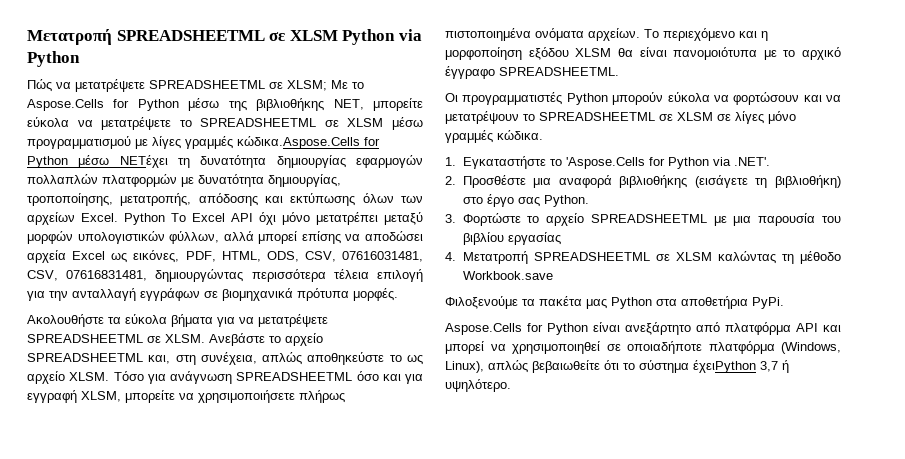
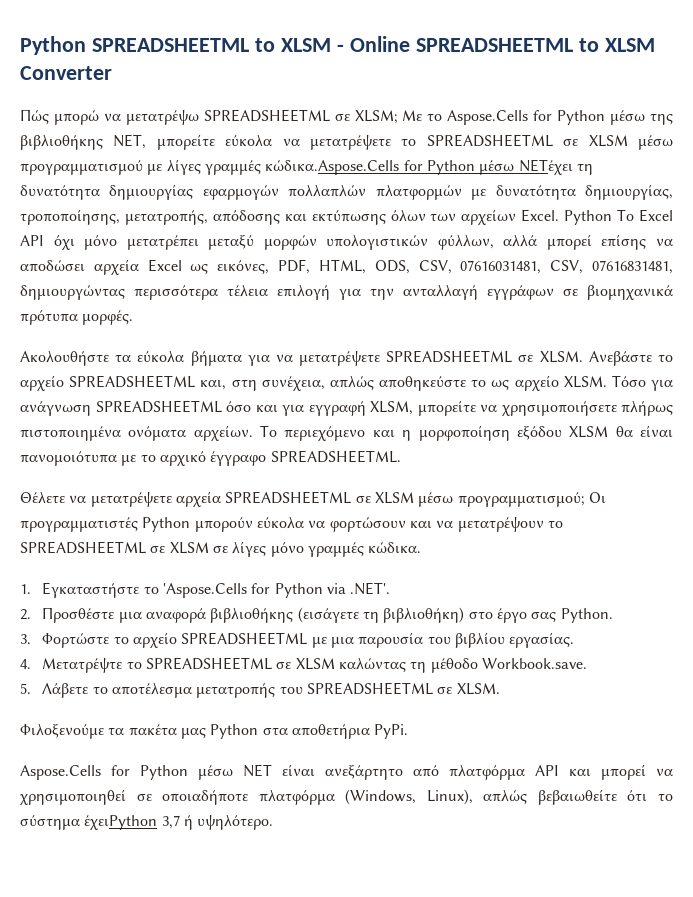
- Μετατροπή SPREADSHEETML σε XLSM Python via Python
- Πώς να μετατρέψετε SPREADSHEETML σε XLSM; Με το Aspose.Cells for Python μέσω της βιβλιοθήκης NET, μπορείτε εύκολα να μετατρέψετε το SPREADSHEETML σε XLSM μέσω προγραμματισμού με λίγες γραμμές κώδικα.Aspose.Cells for Python μέσω NETέχει τη δυνατότητα δημιουργίας εφαρμογών πολλαπλών πλατφορμών με δυνατότητα δημιουργίας, τροποποίησης, μετατροπής, απόδοσης και εκτύπωσης όλων των αρχείων Excel.
+ Python SPREADSHEETML to XLSM - Online SPREADSHEETML to XLSM Converter
+ Πώς μπορώ να μετατρέψω SPREADSHEETML σε XLSM; Με το Aspose.Cells for Python μέσω της βιβλιοθήκης NET, μπορείτε εύκολα να μετατρέψετε το SPREADSHEETML σε XLSM μέσω προγραμματισμού με λίγες γραμμές κώδικα.Aspose.Cells for Python μέσω NETέχει τη δυνατότητα δημιουργίας εφαρμογών πολλαπλών πλατφορμών με δυνατότητα δημιουργίας, τροποποίησης, μετατροπής, απόδοσης και εκτύπωσης όλων των αρχείων Excel.
- Οι προγραμματιστές Python μπορούν εύκολα να φορτώσουν και να μετατρέψουν το SPREADSHEETML σε XLSM σε λίγες μόνο γραμμές κώδικα.
+ Θέλετε να μετατρέψετε αρχεία SPREADSHEETML σε XLSM μέσω προγραμματισμού; Οι προγραμματιστές Python μπορούν εύκολα να φορτώσουν και να μετατρέψουν το SPREADSHEETML σε XLSM σε λίγες μόνο γραμμές κώδικα.
- 3. Φορτώστε το αρχείο SPREADSHEETML με μια παρουσία του βιβλίου εργασίας
+ 3. Φορτώστε το αρχείο SPREADSHEETML με μια παρουσία του βιβλίου εργασίας.
- 4. Μετατροπή SPREADSHEETML σε XLSM καλώντας τη μέθοδο Workbook.save
+ 4. Μετατρέψτε το SPREADSHEETML σε XLSM καλώντας τη μέθοδο Workbook.save.
+ 5. Λάβετε το αποτέλεσμα μετατροπής του SPREADSHEETML σε XLSM.
- Aspose.Cells for Python είναι ανεξάρτητο από πλατφόρμα API και μπορεί να χρησιμοποιηθεί σε οποιαδήποτε πλατφόρμα (Windows, Linux), απλώς βεβαιωθείτε ότι το σύστημα έχειPython 3,7 ή υψηλότερο.
+ Aspose.Cells for Python μέσω NET είναι ανεξάρτητο από πλατφόρμα API και μπορεί να χρησιμοποιηθεί σε οποιαδήποτε πλατφόρμα (Windows, Linux), απλώς βεβαιωθείτε ότι το σύστημα έχειPython 3,7 ή υψηλότερο.

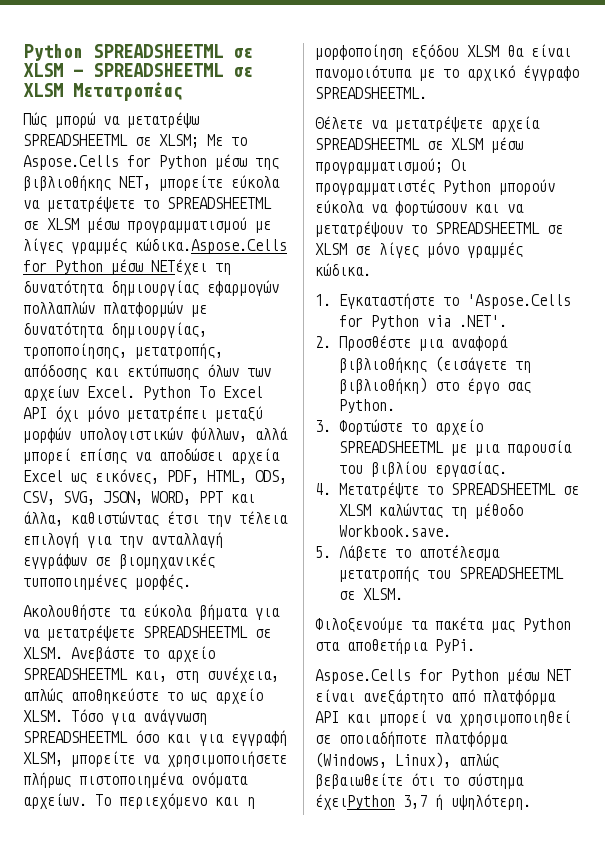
- Python SPREADSHEETML to XLSM - Online SPREADSHEETML to XLSM Converter
+ Python SPREADSHEETML σε XLSM - SPREADSHEETML σε XLSM Μετατροπέας
- Python Το Excel API όχι μόνο μετατρέπει μεταξύ μορφών υπολογιστικών φύλλων, αλλά μπορεί επίσης να αποδώσει αρχεία Excel ως εικόνες, PDF, HTML, ODS, CSV, 07616031481, CSV, 07616831481, δημιουργώντας περισσότερα τέλεια επιλογή για την ανταλλαγή εγγράφων σε βιομηχανικά πρότυπα μορφές.
+ Python Το Excel API όχι μόνο μετατρέπει μεταξύ μορφών υπολογιστικών φύλλων, αλλά μπορεί επίσης να αποδώσει αρχεία Excel ως εικόνες, PDF, HTML, ODS, CSV, SVG, JSON, WORD, PPT και άλλα, καθιστώντας έτσι την τέλεια επιλογή για την ανταλλαγή εγγράφων σε βιομηχανικές τυποποιημένες μορφές.
- Aspose.Cells for Python μέσω NET είναι ανεξάρτητο από πλατφόρμα API και μπορεί να χρησιμοποιηθεί σε οποιαδήποτε πλατφόρμα (Windows, Linux), απλώς βεβαιωθείτε ότι το σύστημα έχειPython 3,7 ή υψηλότερο.
+ Aspose.Cells for Python μέσω NET είναι ανεξάρτητο από πλατφόρμα API και μπορεί να χρησιμοποιηθεί σε οποιαδήποτε πλατφόρμα (Windows, Linux), απλώς βεβαιωθείτε ότι το σύστημα έχειPython 3,7 ή υψηλότερη.

